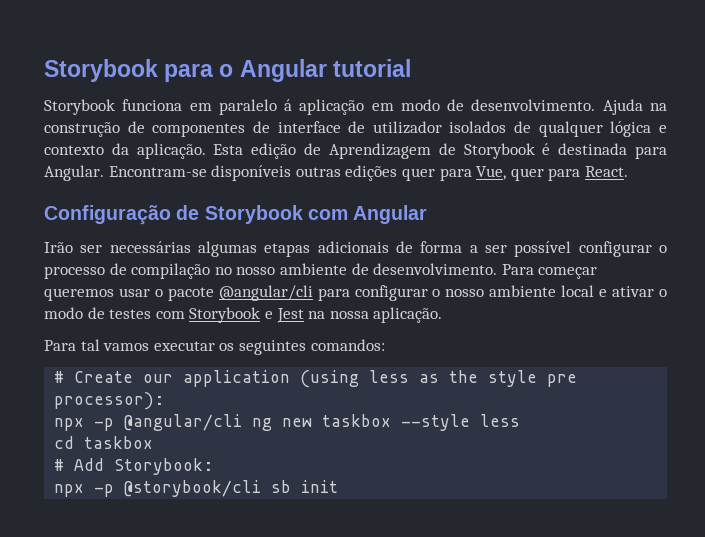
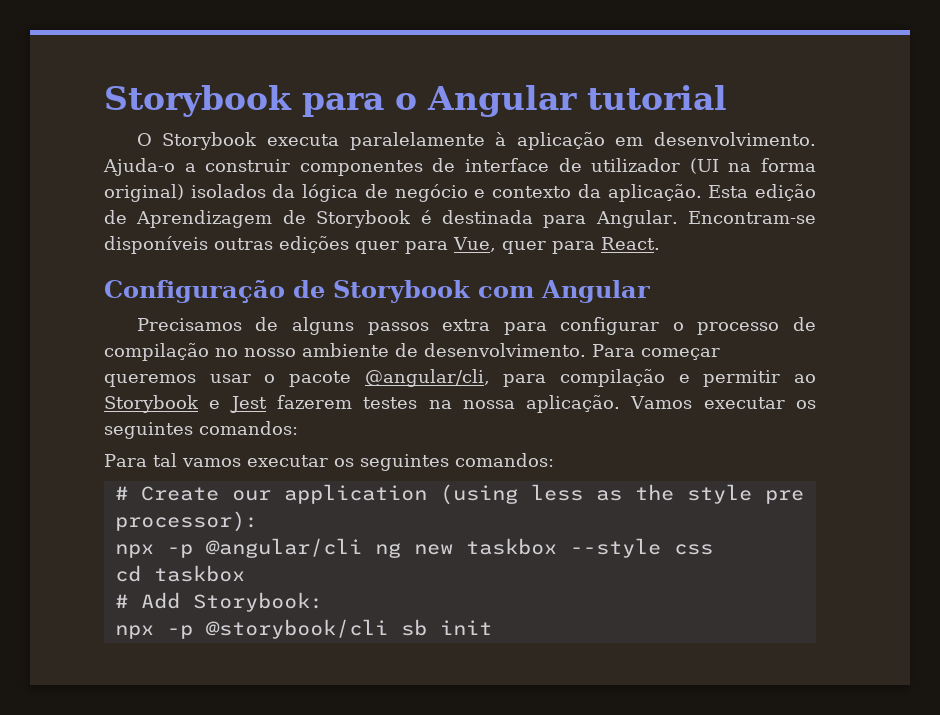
- Storybook funciona em paralelo á aplicação em modo de desenvolvimento. Ajuda na construção de componentes de interface de utilizador isolados de qualquer lógica e contexto da aplicação.
+ O Storybook executa paralelamente à aplicação em desenvolvimento. Ajuda-o a construir componentes de interface de utilizador (UI na forma original) isolados da lógica de negócio e contexto da aplicação.
- Irão ser necessárias algumas etapas adicionais de forma a ser possível configurar o processo de compilação no nosso ambiente de desenvolvimento.
+ Precisamos de alguns passos extra para configurar o processo de compilação no nosso ambiente de desenvolvimento.
- Para começar queremos usar o pacote @angular/cli para configurar o nosso ambiente local e ativar o modo de testes com Storybook e Jest na nossa aplicação.
+ Para começar queremos usar o pacote @angular/cli, para compilação e permitir ao Storybook e Jest fazerem testes na nossa aplicação. Vamos executar os seguintes comandos:
- npx -p @angular/cli ng new taskbox --style less
+ npx -p @angular/cli ng new taskbox --style css

